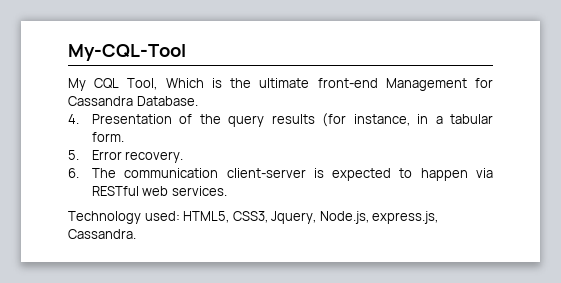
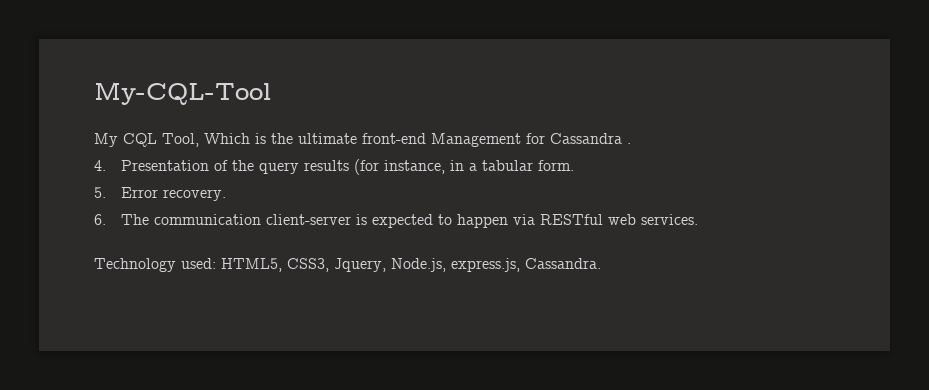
- My CQL Tool, Which is the ultimate front-end Management for Cassandra Database.
+ My CQL Tool, Which is the ultimate front-end Management for Cassandra .

